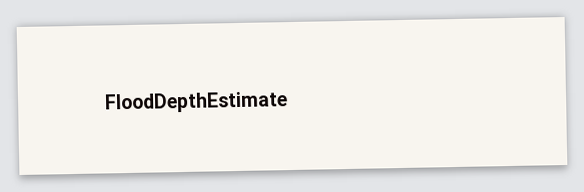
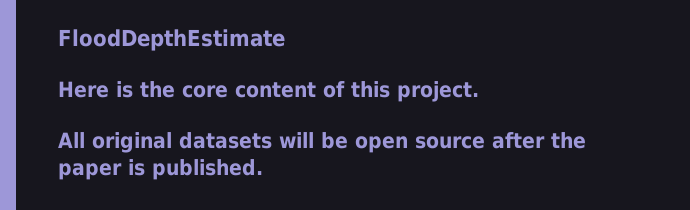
+ Here is the core content of this project.
+ All original datasets will be open source after the paper is published.

